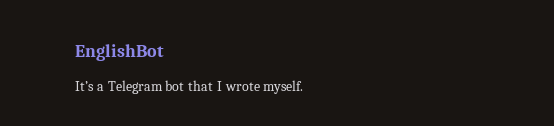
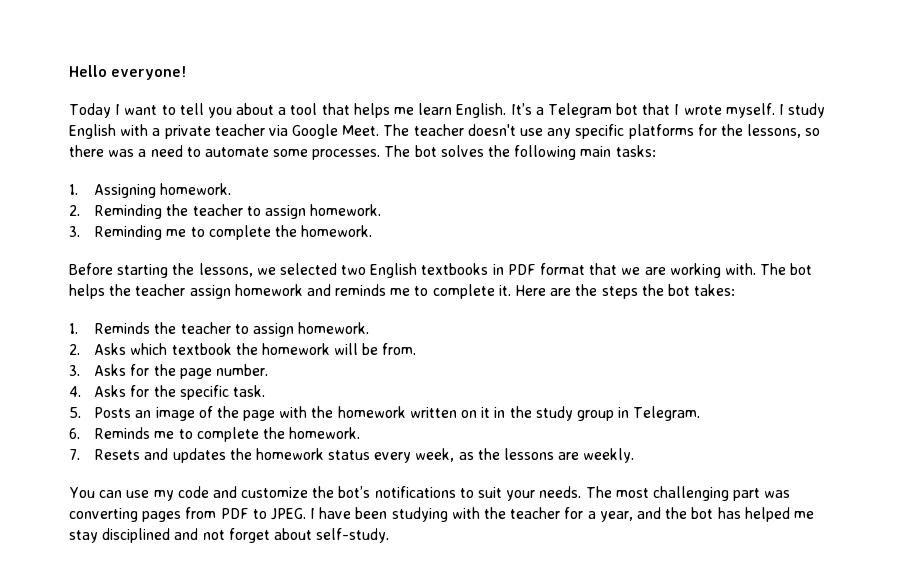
- EnglishBot
- It’s a Telegram bot that I wrote myself.
+ Hello everyone!
+ Today I want to tell you about a tool that helps me learn English. It’s a Telegram bot that I wrote myself.
+ I study English with a private teacher via Google Meet. The teacher doesn't use any specific platforms for the lessons, so there was a need to automate some processes. The bot solves the following main tasks:
+ 1. Assigning homework.
+ 2. Reminding the teacher to assign homework.
+ 3. Reminding me to complete the homework.
+ Before starting the lessons, we selected two English textbooks in PDF format that we are working with. The bot helps the teacher assign homework and reminds me to complete it. Here are the steps the bot takes:
+ 1. Reminds the teacher to assign homework.
+ 2. Asks which textbook the homework will be from.
+ 3. Asks for the page number.
+ 4. Asks for the specific task.
+ 5. Posts an image of the page with the homework written on it in the study group in Telegram.
+ 6. Reminds me to complete the homework.
+ 7. Resets and updates the homework status every week, as the lessons are weekly.
+ You can use my code and customize the bot’s notifications to suit your needs. The most challenging part was converting pages from PDF to JPEG. I have been studying with the teacher for a year, and the bot has helped me stay disciplined and not forget about self-study.

